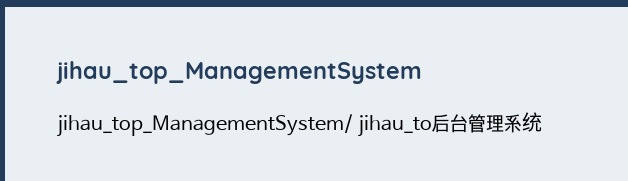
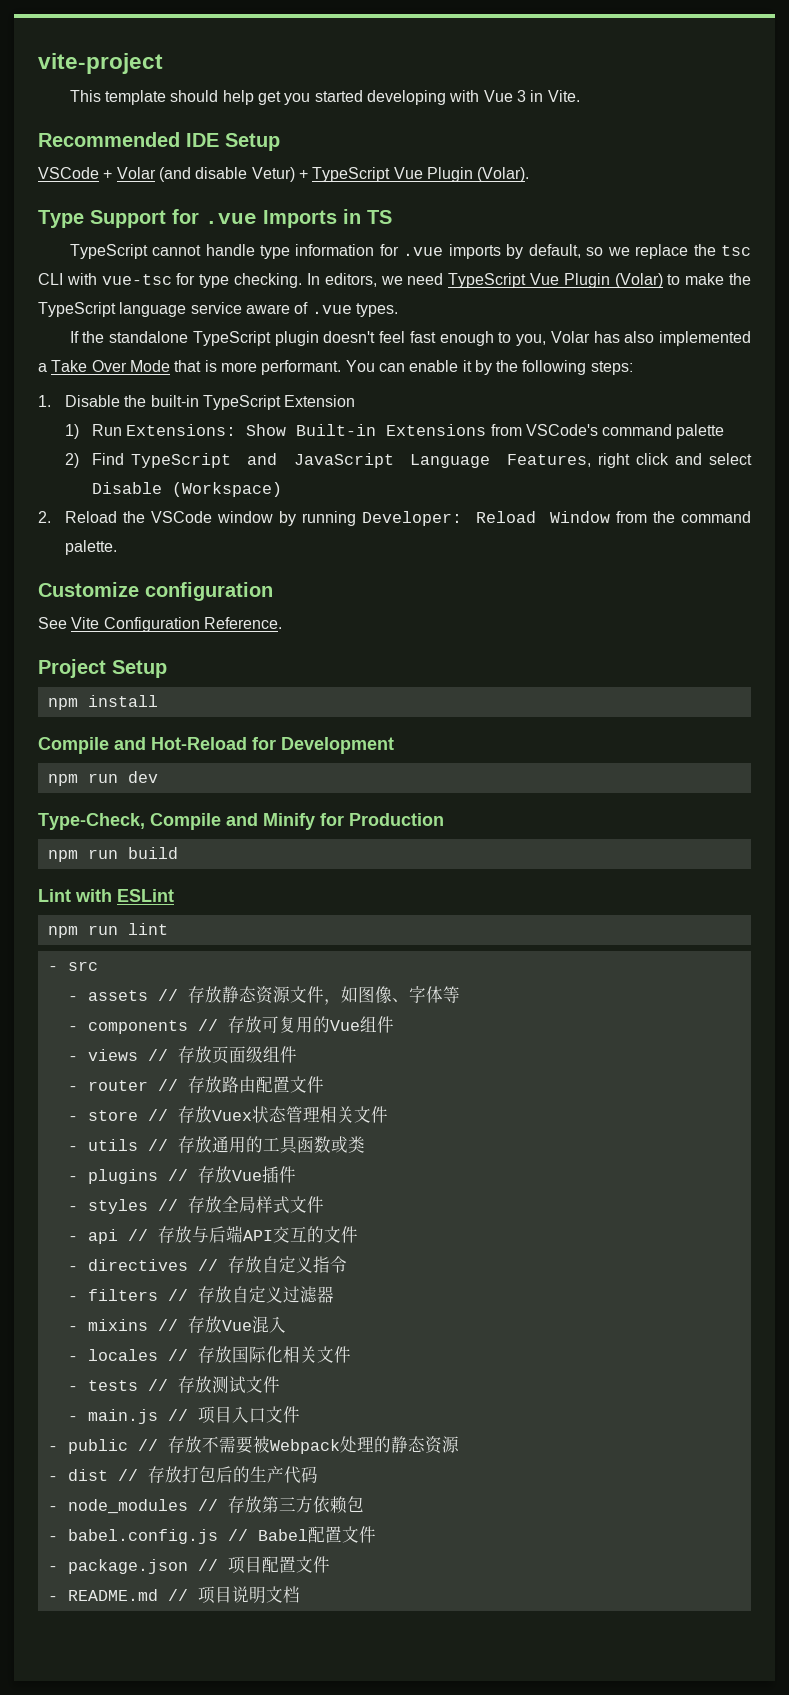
- jihau_top_ManagementSystem
- jihau_top_ManagementSystem/ jihau_to后台管理系统
+ vite-project
+ This template should help get you started developing with Vue 3 in Vite.
+ Recommended IDE Setup
+ VSCode + Volar (and disable Vetur) + TypeScript Vue Plugin (Volar).
+ Type Support for .vue Imports in TS
+ TypeScript cannot handle type information for .vue imports by default, so we replace the tsc CLI with vue-tsc for type checking. In editors, we need TypeScript Vue Plugin (Volar) to make the TypeScript language service aware of .vue types.
+ If the standalone TypeScript plugin doesn't feel fast enough to you, Volar has also implemented a Take Over Mode that is more performant. You can enable it by the following steps:
+ 1. Disable the built-in TypeScript Extension
+ 1) Run Extensions: Show Built-in Extensions from VSCode's command palette
+ 2) Find TypeScript and JavaScript Language Features, right click and select Disable (Workspace)
+ 2. Reload the VSCode window by running Developer: Reload Window from the command palette.
+ Customize configuration
+ See Vite Configuration Reference.
+ Project Setup
+ npm install
+ Compile and Hot-Reload for Development
+ npm run dev
+ Type-Check, Compile and Minify for Production
+ npm run build
+ Lint with ESLint
+ npm run lint
+ - src
+ - assets // 存放静态资源文件，如图像、字体等
+ - components // 存放可复用的Vue组件
+ - views // 存放页面级组件
+ - router // 存放路由配置文件
+ - store // 存放Vuex状态管理相关文件
+ - utils // 存放通用的工具函数或类
+ - plugins // 存放Vue插件
+ - styles // 存放全局样式文件
+ - api // 存放与后端API交互的文件
+ - directives // 存放自定义指令
+ - filters // 存放自定义过滤器
+ - mixins // 存放Vue混入
+ - locales // 存放国际化相关文件
+ - tests // 存放测试文件
+ - main.js // 项目入口文件
+ - public // 存放不需要被Webpack处理的静态资源
+ - dist // 存放打包后的生产代码
+ - node_modules // 存放第三方依赖包
+ - babel.config.js // Babel配置文件
+ - package.json // 项目配置文件
+ - README.md // 项目说明文档

